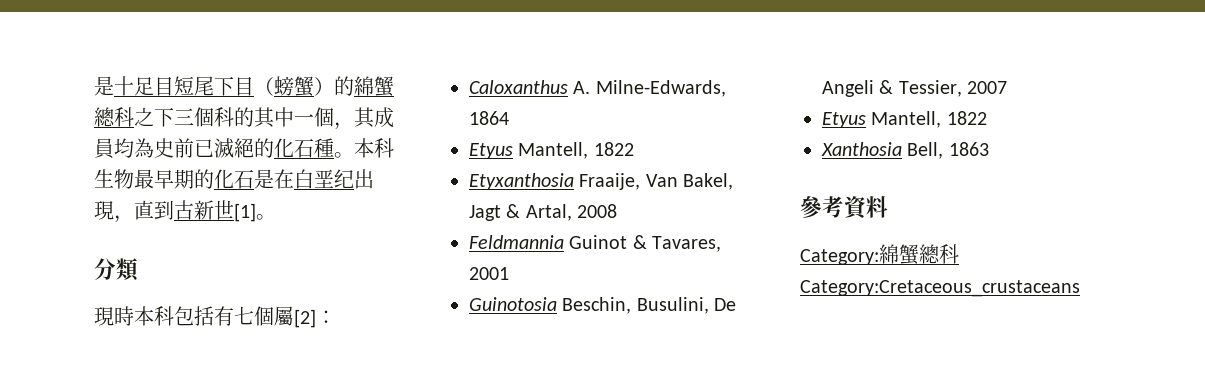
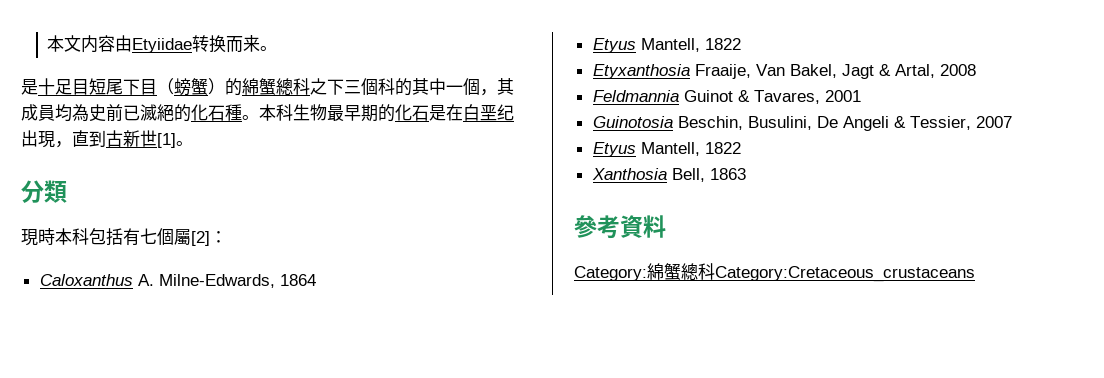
+ 本文内容由Etyiidae转换而来。

